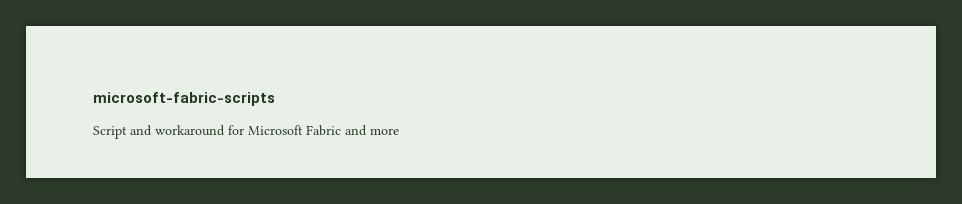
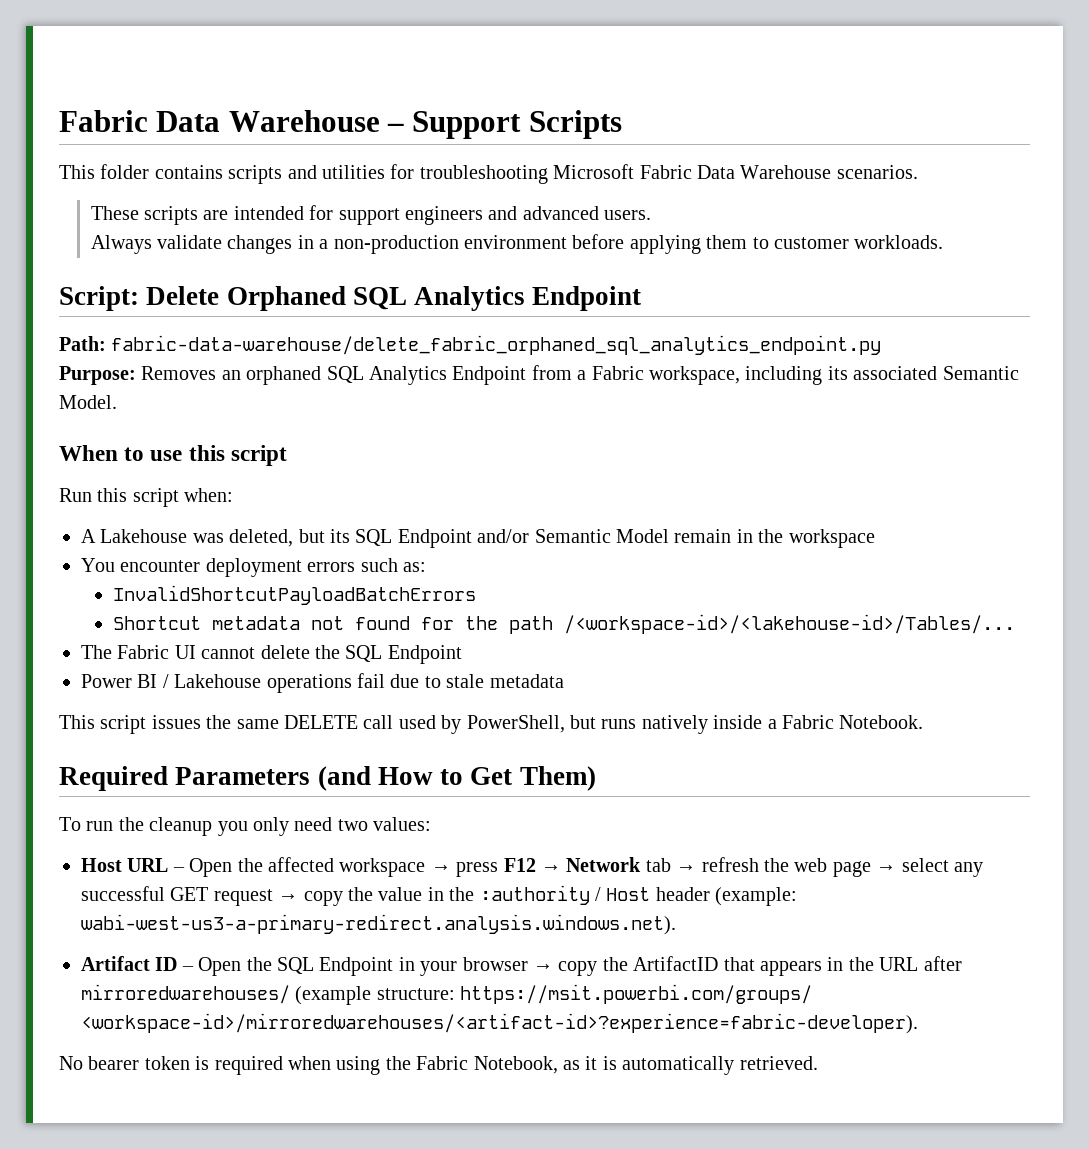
- microsoft-fabric-scripts
- Script and workaround for Microsoft Fabric and more
+ Fabric Data Warehouse – Support Scripts
+ This folder contains scripts and utilities for troubleshooting Microsoft Fabric Data Warehouse scenarios.
+ These scripts are intended for support engineers and advanced users.
+ Always validate changes in a non-production environment before applying them to customer workloads.
+ Script: Delete Orphaned SQL Analytics Endpoint
+ Path: fabric-data-warehouse/delete_fabric_orphaned_sql_analytics_endpoint.py
+ Purpose: Removes an orphaned SQL Analytics Endpoint from a Fabric workspace, including its associated Semantic Model.
+ When to use this script
+ Run this script when:
+ A Lakehouse was deleted, but its SQL Endpoint and/or Semantic Model remain in the workspace
+ You encounter deployment errors such as:
+ InvalidShortcutPayloadBatchErrors
+ Shortcut metadata not found for the path /<workspace-id>/<lakehouse-id>/Tables/...
+ The Fabric UI cannot delete the SQL Endpoint
+ Power BI / Lakehouse operations fail due to stale metadata
+ This script issues the same DELETE call used by PowerShell, but runs natively inside a Fabric Notebook.
+ Required Parameters (and How to Get Them)
+ To run the cleanup you only need two values:
+ Host URL – Open the affected workspace → press F12 → Network tab → refresh the web page → select any successful GET request → copy the value in the :authority / Host header (example: wabi-west-us3-a-primary-redirect.analysis.windows.net).
+ Artifact ID – Open the SQL Endpoint in your browser → copy the ArtifactID that appears in the URL after mirroredwarehouses/ (example structure: https://msit.powerbi.com/groups/ <workspace-id>/mirroredwarehouses/<artifact-id>?experience=fabric-developer).
+ No bearer token is required when using the Fabric Notebook, as it is automatically retrieved.

